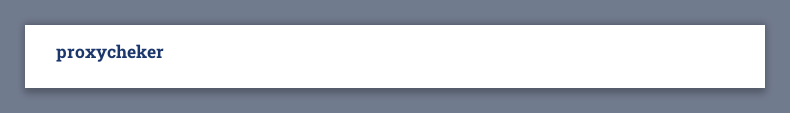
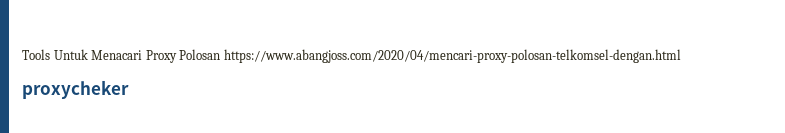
+ Tools Untuk Menacari Proxy Polosan https://www.abangjoss.com/2020/04/mencari-proxy-polosan-telkomsel-dengan.html

